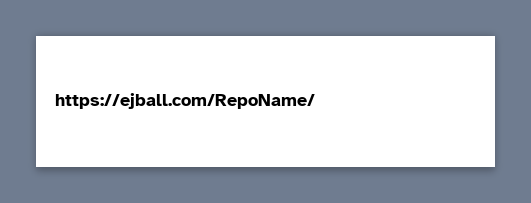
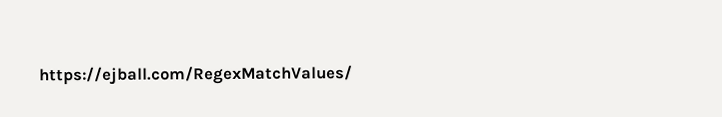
- https://ejball.com/RepoName/
+ https://ejball.com/RegexMatchValues/

